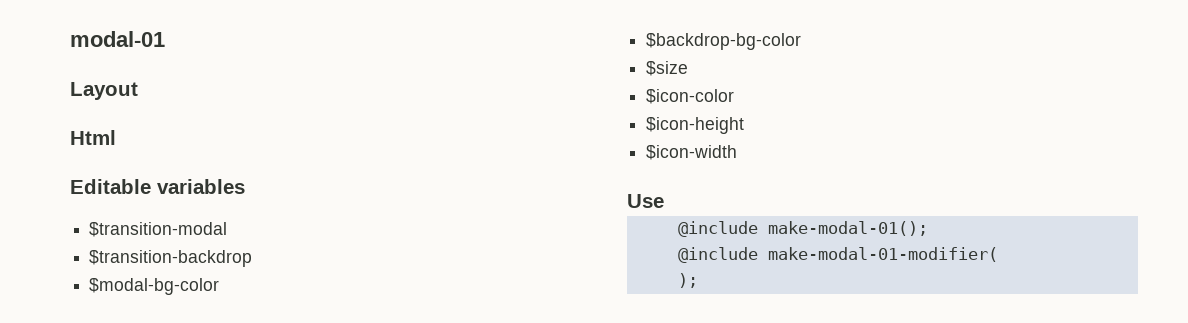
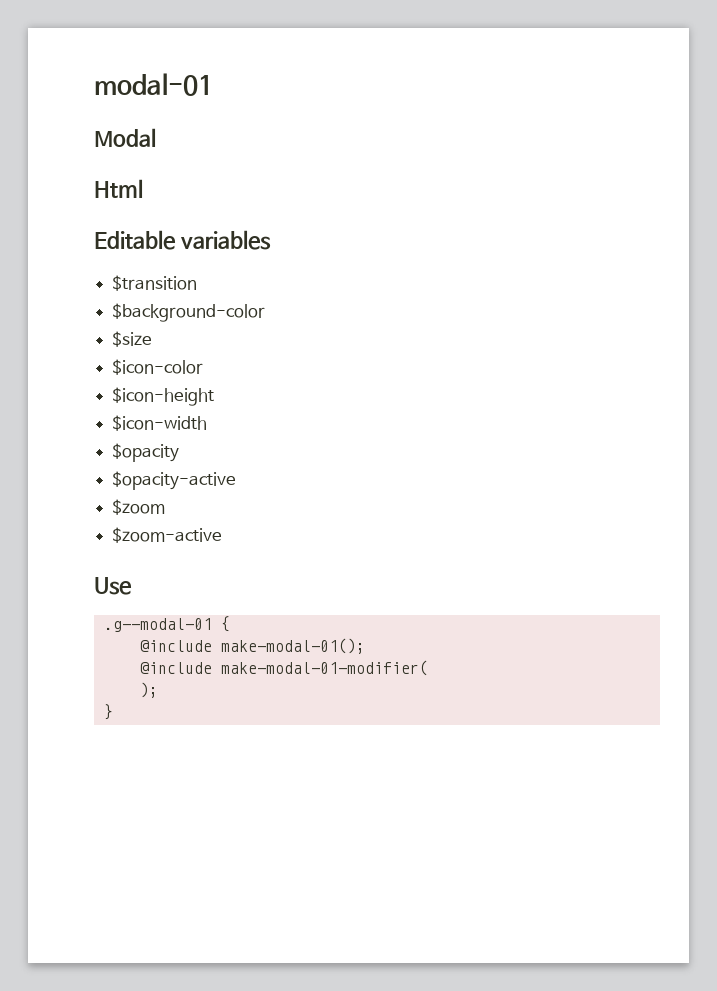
- Layout
+ Modal
- $transition-modal
- $transition-backdrop
- $modal-bg-color
- $backdrop-bg-color
+ $transition
+ $background-color
+ $opacity
+ $opacity-active
+ $zoom
+ $zoom-active
+ .g--modal-01 {
+ }

